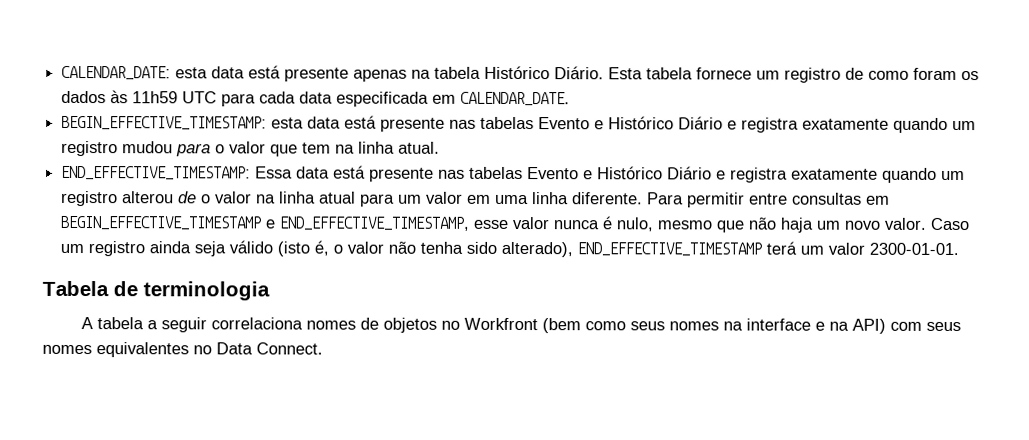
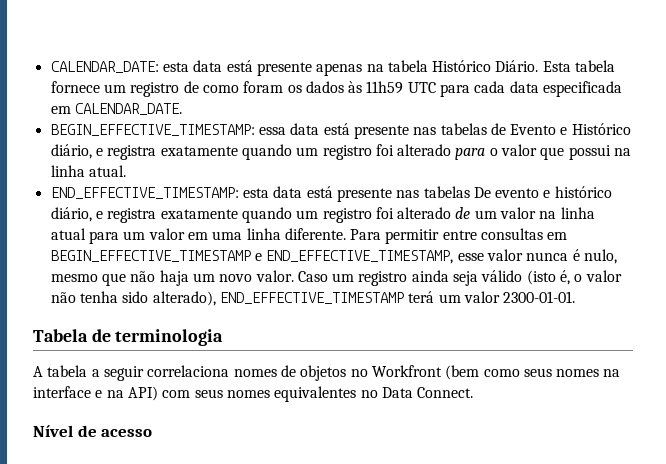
- BEGIN_EFFECTIVE_TIMESTAMP: esta data está presente nas tabelas Evento e Histórico Diário e registra exatamente quando um registro mudou para o valor que tem na linha atual.
- END_EFFECTIVE_TIMESTAMP: Essa data está presente nas tabelas Evento e Histórico Diário e registra exatamente quando um registro alterou de o valor na linha atual para um valor em uma linha diferente.
+ BEGIN_EFFECTIVE_TIMESTAMP: essa data está presente nas tabelas de Evento e Histórico diário, e registra exatamente quando um registro foi alterado para o valor que possui na linha atual.
+ END_EFFECTIVE_TIMESTAMP: esta data está presente nas tabelas De evento e histórico diário, e registra exatamente quando um registro foi alterado de um valor na linha atual para um valor em uma linha diferente.
+ Nível de acesso

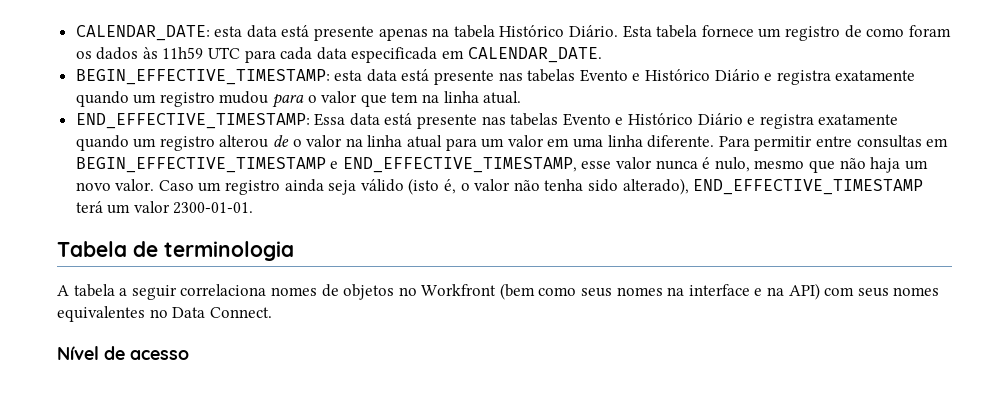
- BEGIN_EFFECTIVE_TIMESTAMP: essa data está presente nas tabelas de Evento e Histórico diário, e registra exatamente quando um registro foi alterado para o valor que possui na linha atual.
+ BEGIN_EFFECTIVE_TIMESTAMP: esta data está presente nas tabelas Evento e Histórico Diário e registra exatamente quando um registro mudou para o valor que tem na linha atual.
- END_EFFECTIVE_TIMESTAMP: esta data está presente nas tabelas De evento e histórico diário, e registra exatamente quando um registro foi alterado de um valor na linha atual para um valor em uma linha diferente.
+ END_EFFECTIVE_TIMESTAMP: Essa data está presente nas tabelas Evento e Histórico Diário e registra exatamente quando um registro alterou de o valor na linha atual para um valor em uma linha diferente.

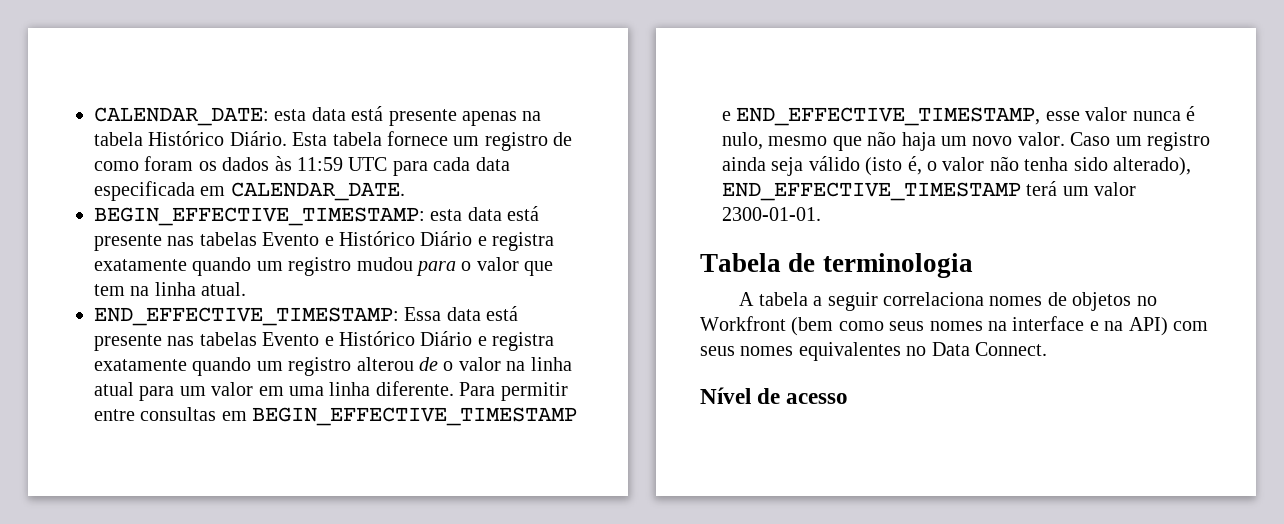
- Esta tabela fornece um registro de como foram os dados às 11h59 UTC para cada data especificada em CALENDAR_DATE.
+ Esta tabela fornece um registro de como foram os dados às 11:59 UTC para cada data especificada em CALENDAR_DATE.

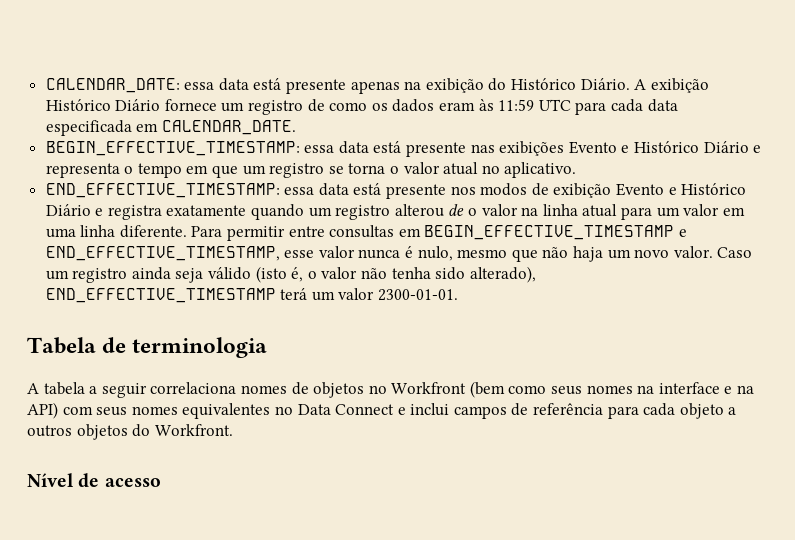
- CALENDAR_DATE: esta data está presente apenas na tabela Histórico Diário. Esta tabela fornece um registro de como foram os dados às 11:59 UTC para cada data especificada em CALENDAR_DATE.
+ CALENDAR_DATE: essa data está presente apenas na exibição do Histórico Diário. A exibição Histórico Diário fornece um registro de como os dados eram às 11:59 UTC para cada data especificada em CALENDAR_DATE.
- BEGIN_EFFECTIVE_TIMESTAMP: esta data está presente nas tabelas Evento e Histórico Diário e registra exatamente quando um registro mudou para o valor que tem na linha atual.
+ BEGIN_EFFECTIVE_TIMESTAMP: essa data está presente nas exibições Evento e Histórico Diário e representa o tempo em que um registro se torna o valor atual no aplicativo.
- END_EFFECTIVE_TIMESTAMP: Essa data está presente nas tabelas Evento e Histórico Diário e registra exatamente quando um registro alterou de o valor na linha atual para um valor em uma linha diferente.
+ END_EFFECTIVE_TIMESTAMP: essa data está presente nos modos de exibição Evento e Histórico Diário e registra exatamente quando um registro alterou de o valor na linha atual para um valor em uma linha diferente.
- A tabela a seguir correlaciona nomes de objetos no Workfront (bem como seus nomes na interface e na API) com seus nomes equivalentes no Data Connect.
+ A tabela a seguir correlaciona nomes de objetos no Workfront (bem como seus nomes na interface e na API) com seus nomes equivalentes no Data Connect e inclui campos de referência para cada objeto a outros objetos do Workfront.

